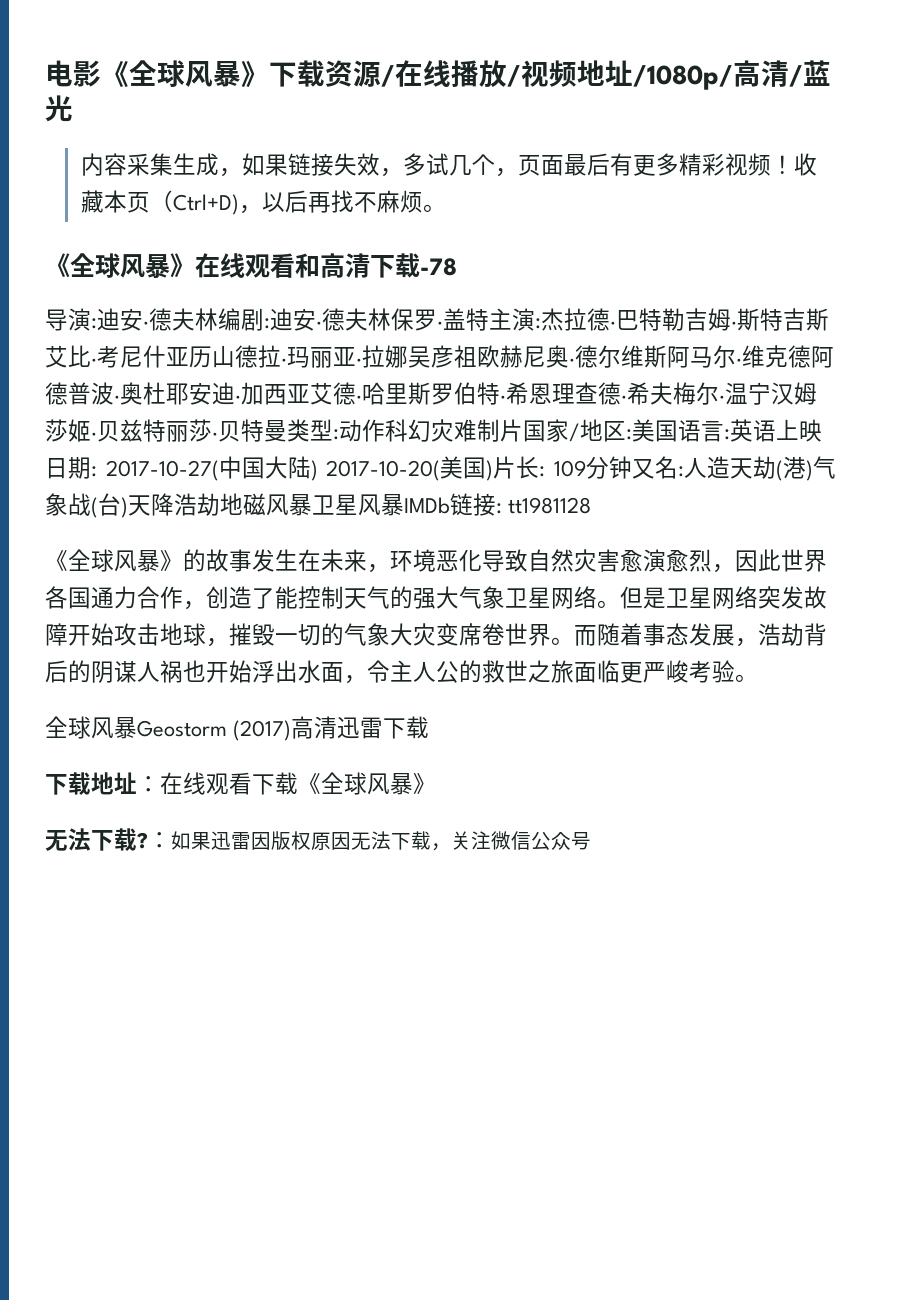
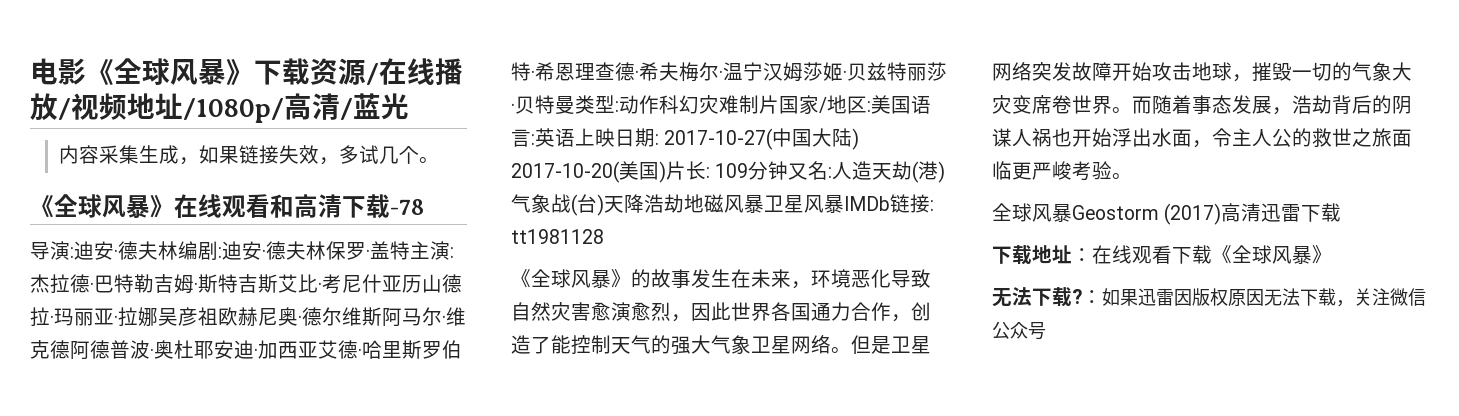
- 内容采集生成，如果链接失效，多试几个，页面最后有更多精彩视频！收藏本页（Ctrl+D)，以后再找不麻烦。
+ 内容采集生成，如果链接失效，多试几个。

